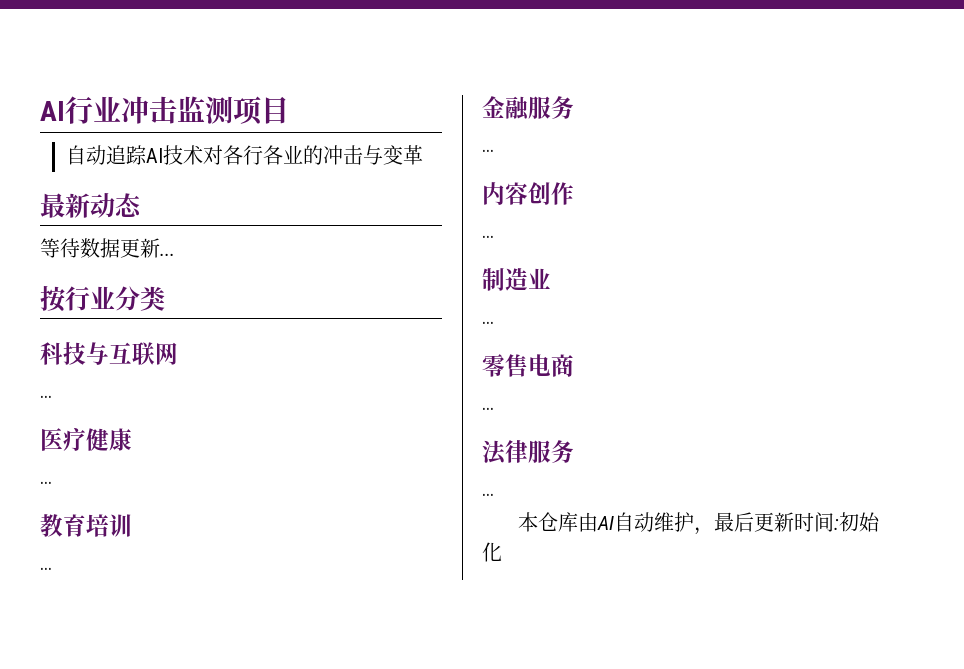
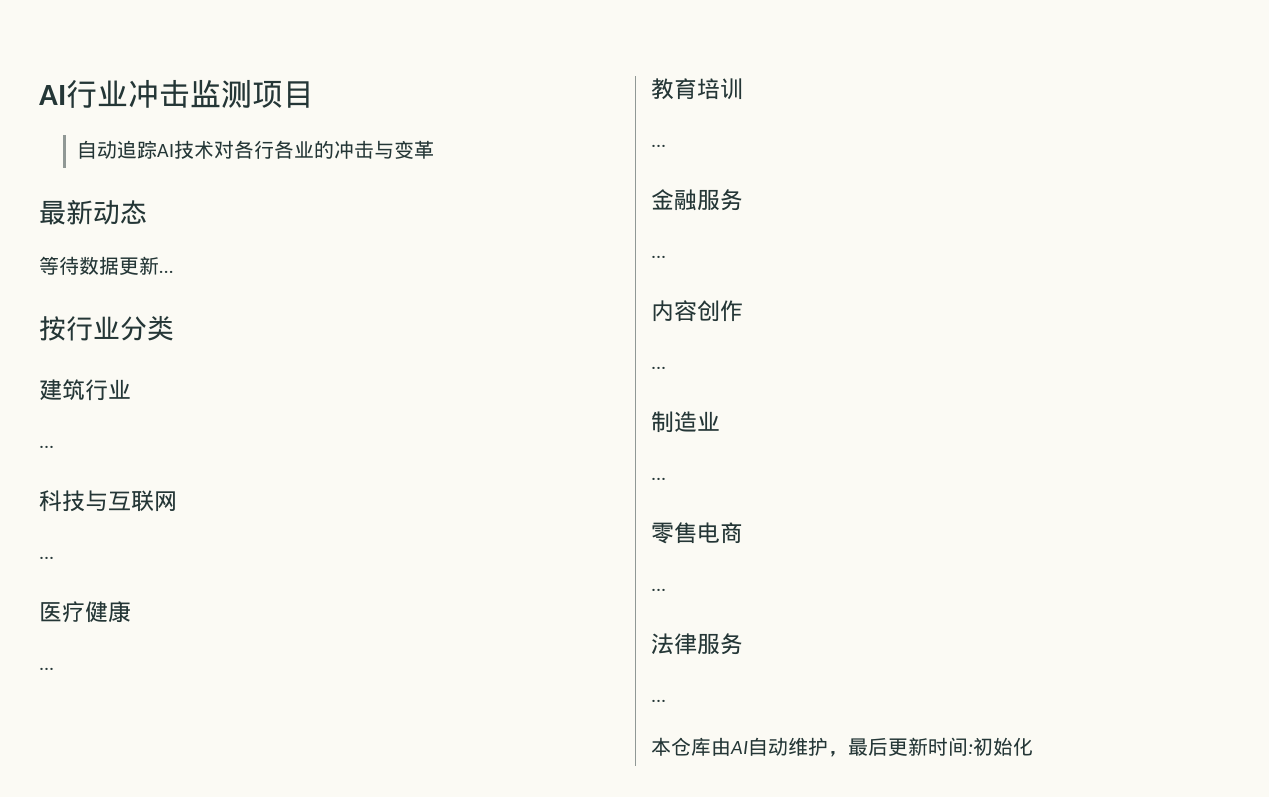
+ 建筑行业
+ ...

